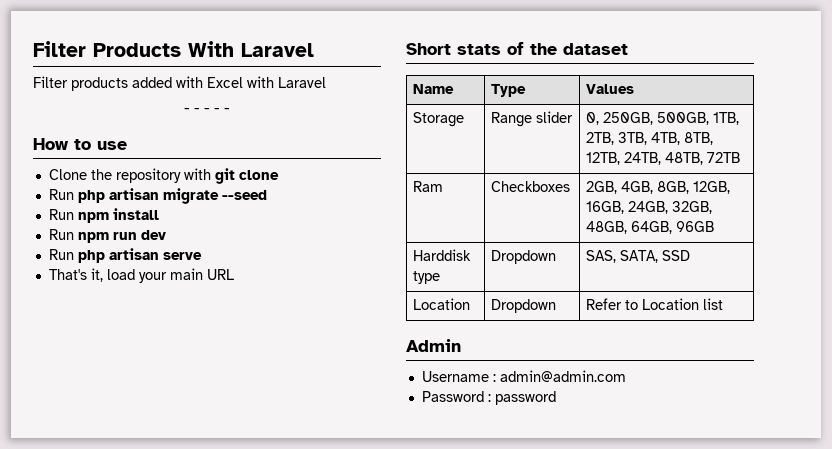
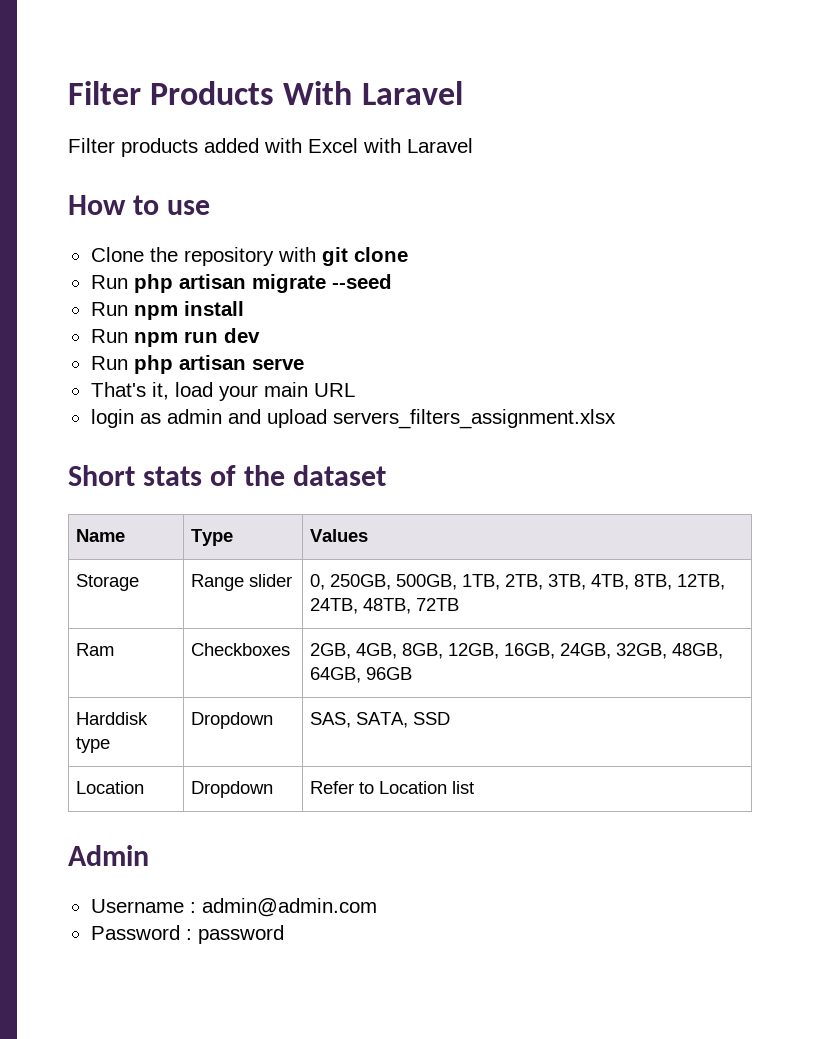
- - - - - -
+ login as admin and upload servers_filters_assignment.xlsx

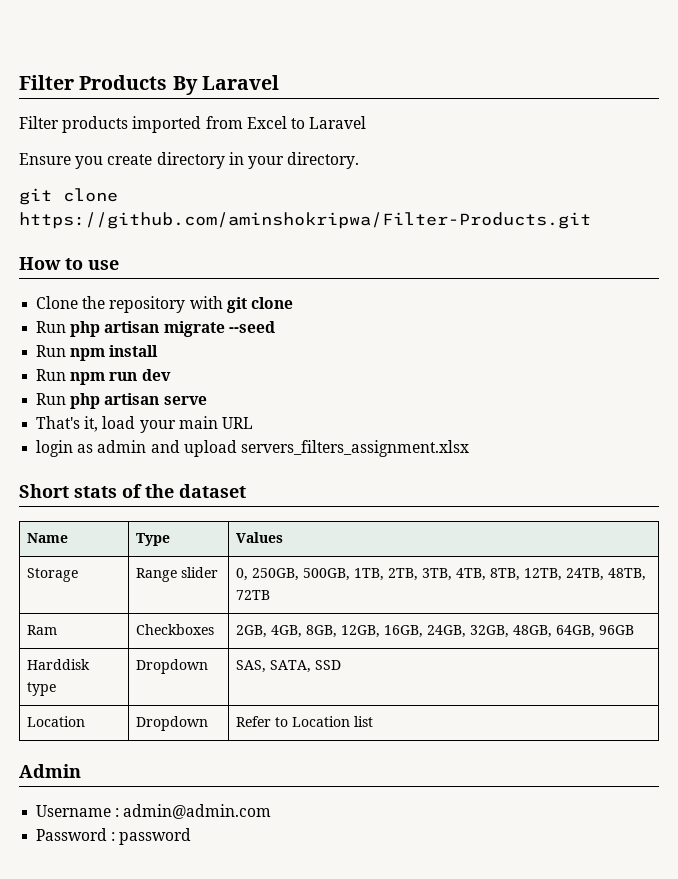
- Filter Products With Laravel
+ Filter Products By Laravel
- Filter products added with Excel with Laravel
+ Filter products imported from Excel to Laravel
+ Ensure you create directory in your directory.
+ git clone https://github.com/aminshokripwa/Filter-Products.git

